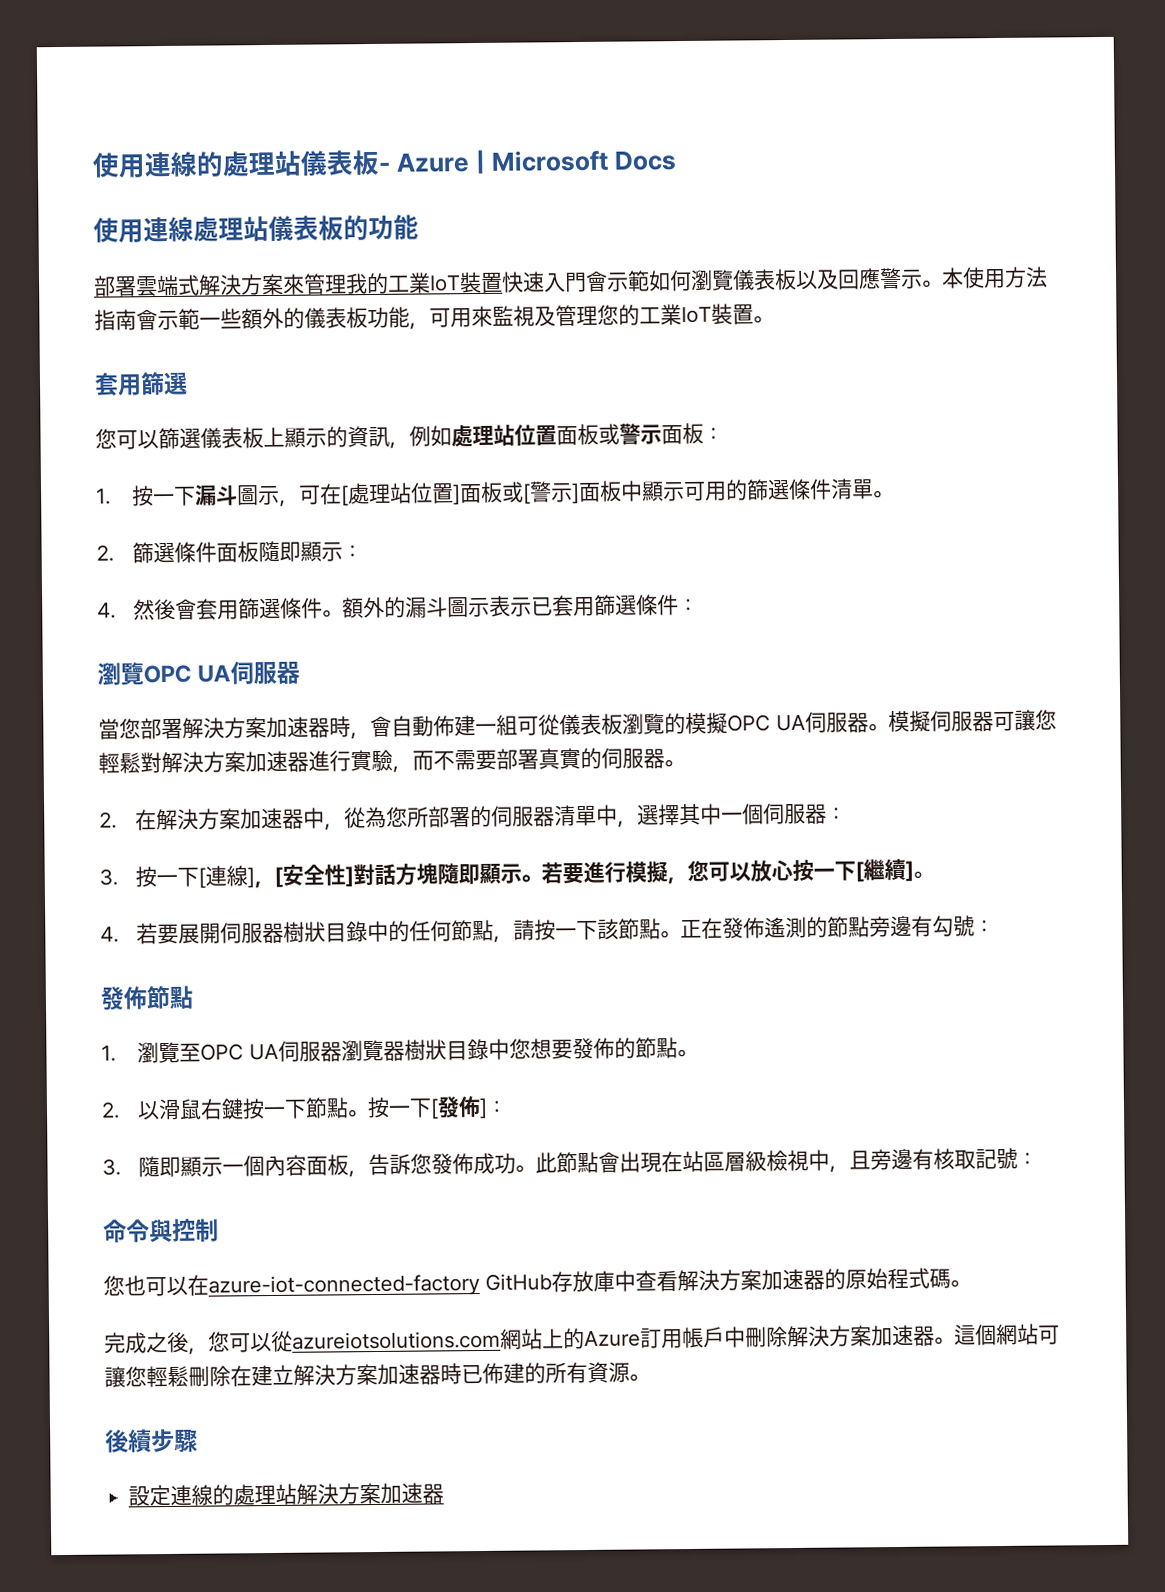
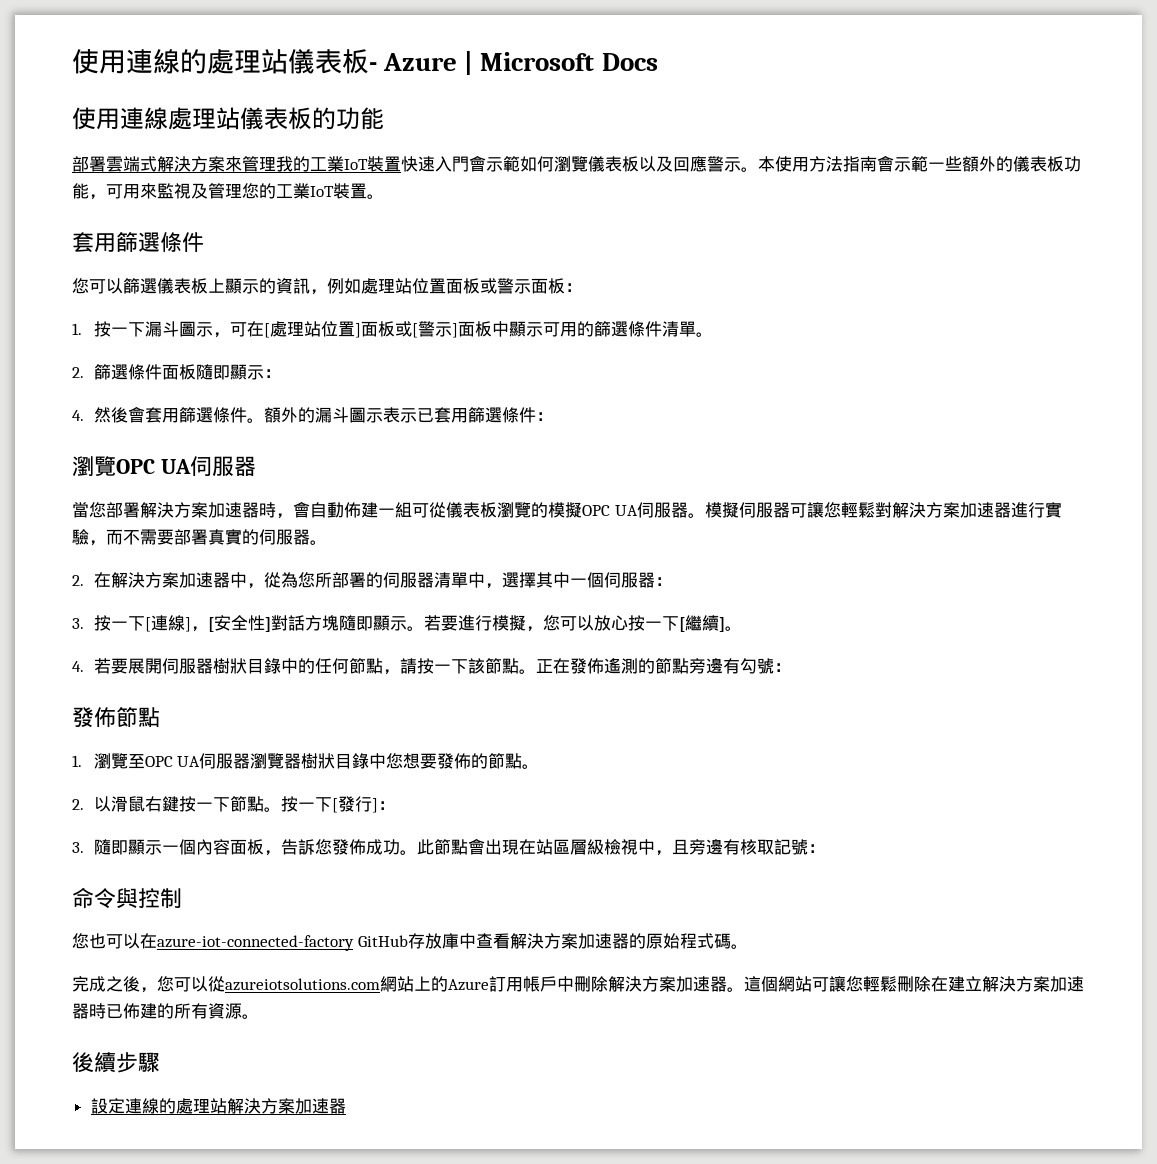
  本使用方法指南會示範一些額外的儀表板功能，可用來監視及管理您的工業IoT裝置。
- 套用篩選
+ 套用篩選條件
- 按一下[發佈]：
+ 按一下[發行]：

